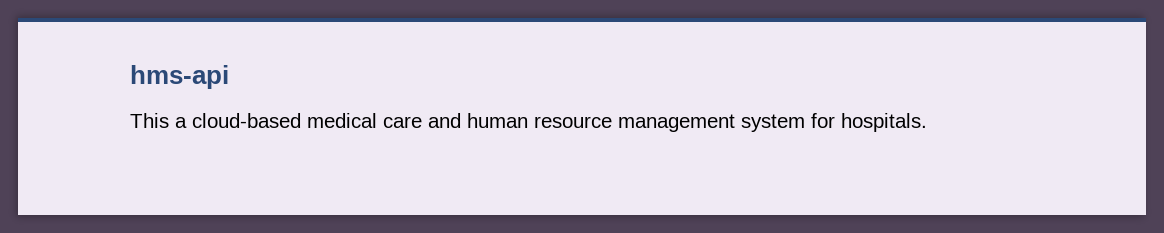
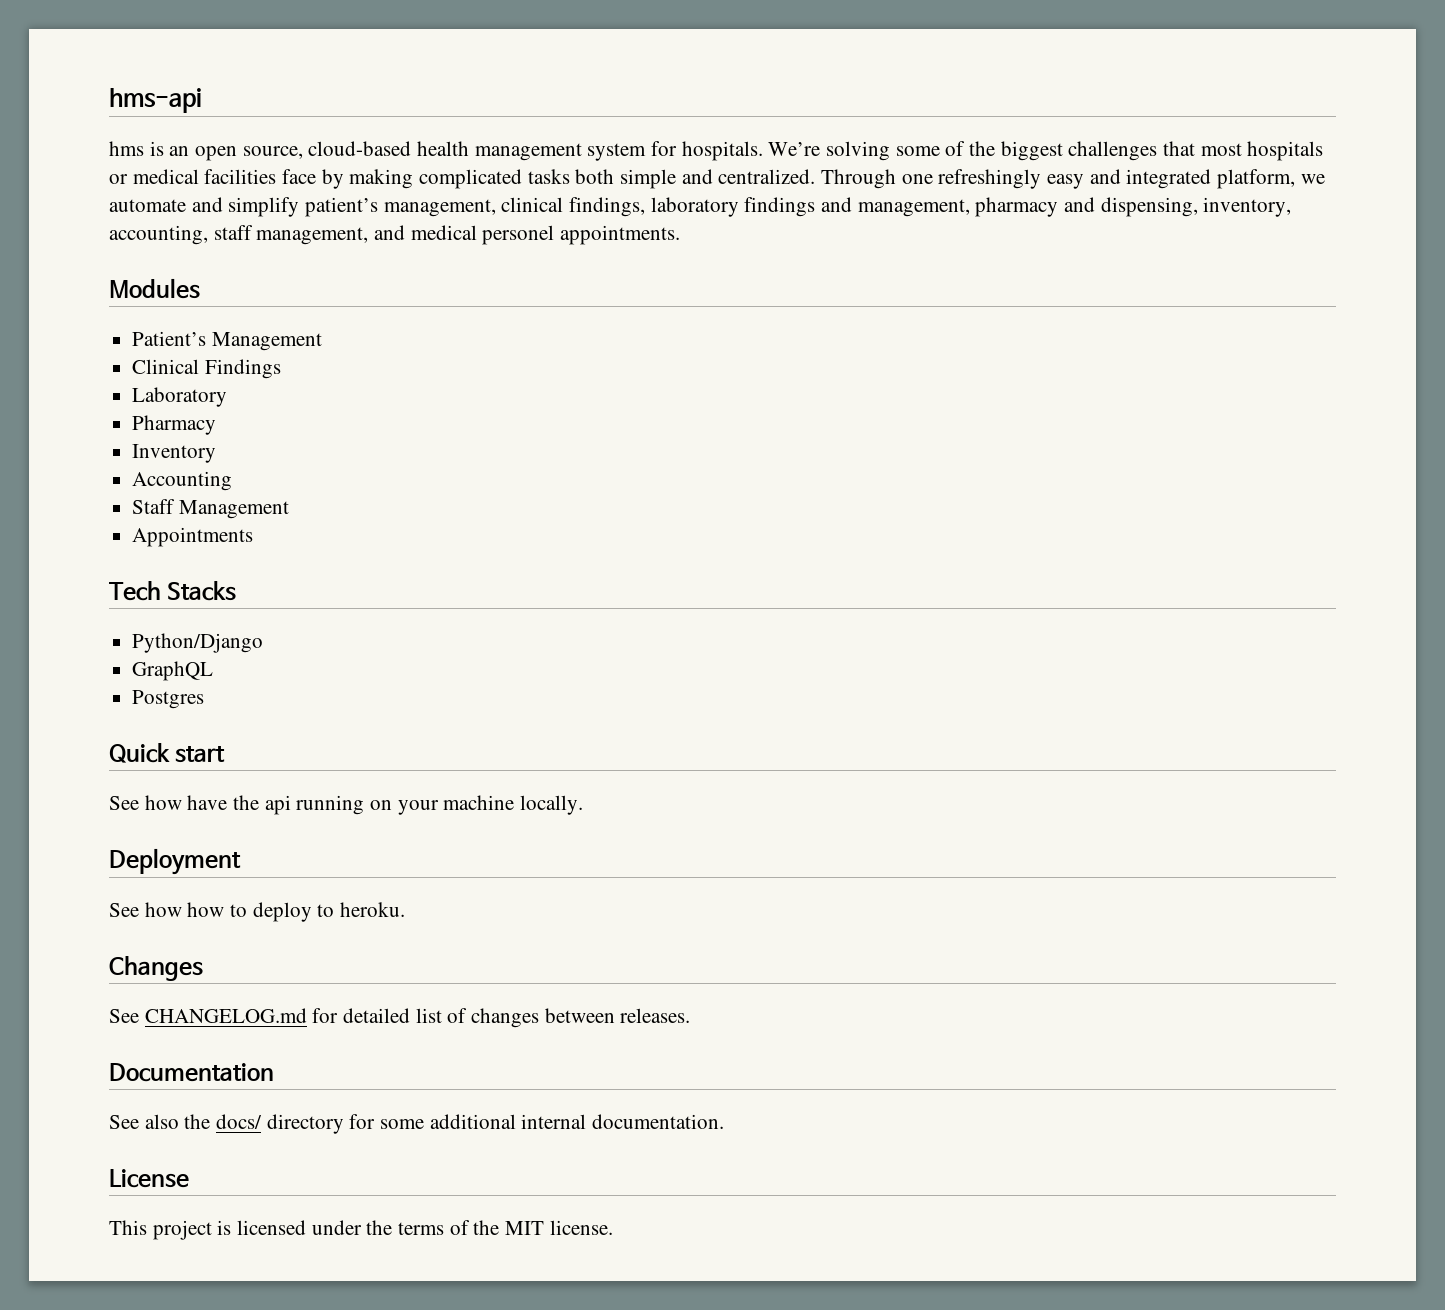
- This a cloud-based medical care and human resource management system for hospitals.
+ hms is an open source, cloud-based health management system for hospitals. We’re solving some of the biggest challenges that most hospitals or medical facilities face by making complicated tasks both simple and centralized. Through one refreshingly easy and integrated platform, we automate and simplify patient’s management, clinical findings, laboratory findings and management, pharmacy and dispensing, inventory, accounting, staff management, and medical personel appointments.
+ Modules
+ Patient’s Management
+ Clinical Findings
+ Laboratory
+ Pharmacy
+ Inventory
+ Accounting
+ Staff Management
+ Appointments
+ Tech Stacks
+ Python/Django
+ GraphQL
+ Postgres
+ Quick start
+ See how have the api running on your machine locally.
+ Deployment
+ See how how to deploy to heroku.
+ Changes
+ See CHANGELOG.md for detailed list of changes between releases.
+ Documentation
+ See also the docs/ directory for some additional internal documentation.
+ License
+ This project is licensed under the terms of the MIT license.

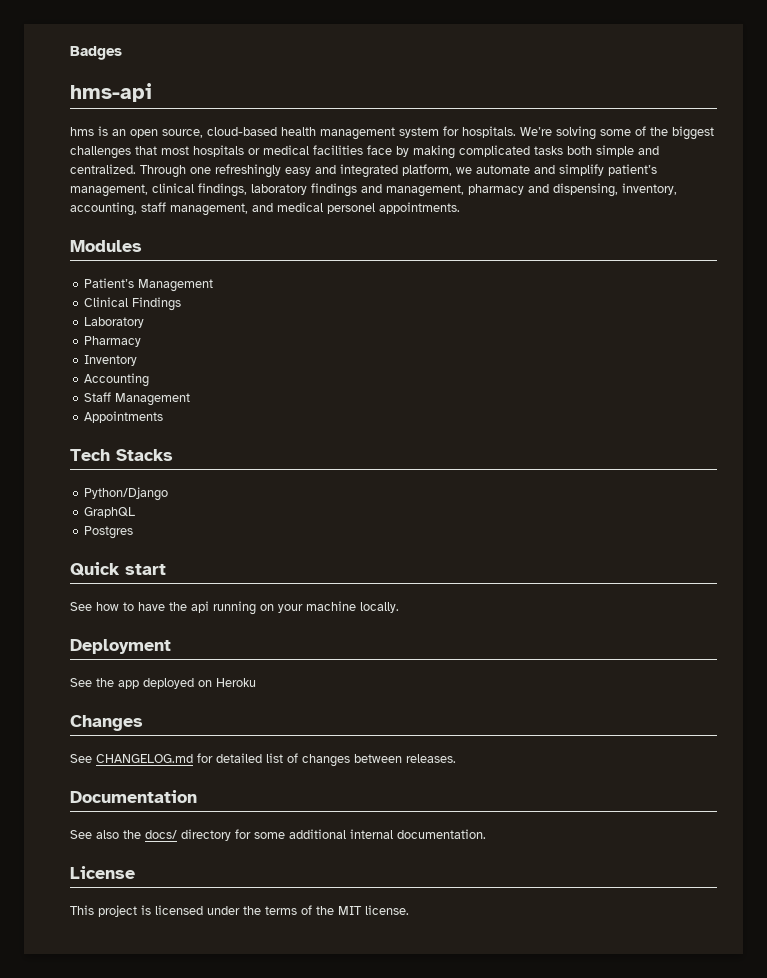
+ Badges
- See how have the api running on your machine locally.
+ See how to have the api running on your machine locally.
- See how how to deploy to heroku.
+ See the app deployed on Heroku

